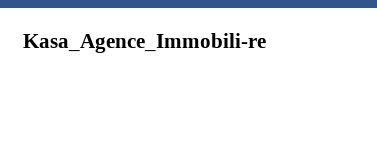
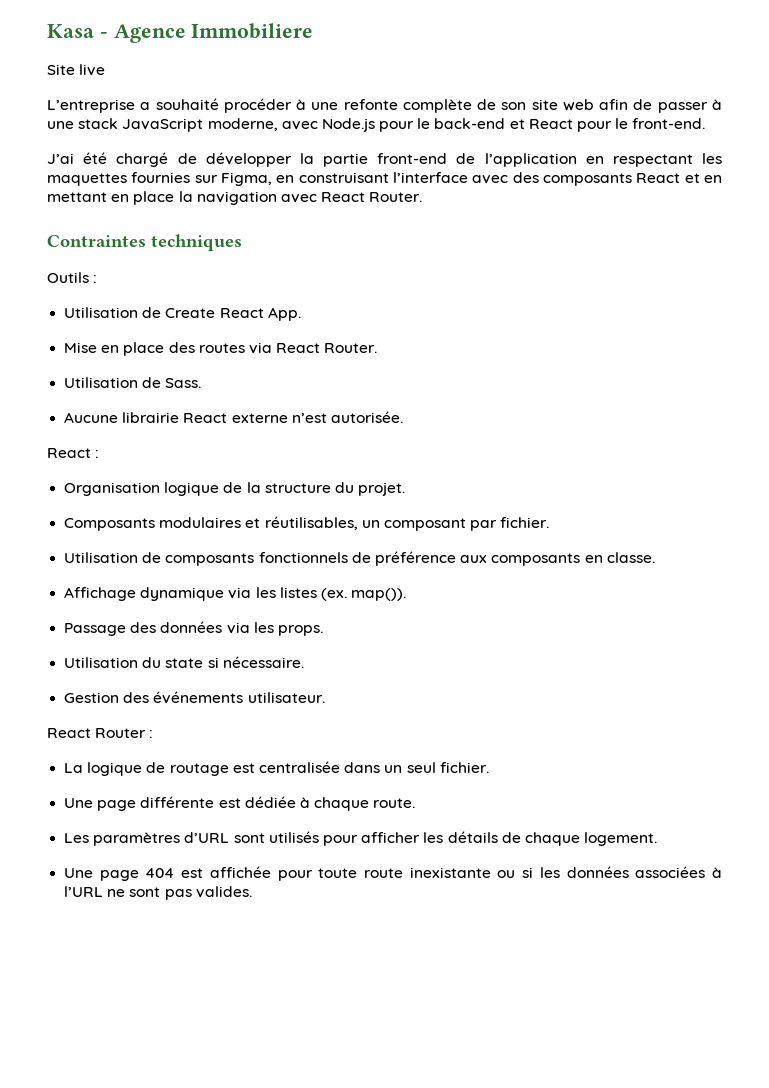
- Kasa_Agence_Immobili-re
+ Kasa - Agence Immobiliere
+ Site live
+ L’entreprise a souhaité procéder à une refonte complète de son site web afin de passer à une stack JavaScript moderne, avec Node.js pour le back-end et React pour le front-end.
+ J’ai été chargé de développer la partie front-end de l’application en respectant les maquettes fournies sur Figma, en construisant l’interface avec des composants React et en mettant en place la navigation avec React Router.
+ Contraintes techniques
+ Outils :
+ Utilisation de Create React App.
+ Mise en place des routes via React Router.
+ Utilisation de Sass.
+ Aucune librairie React externe n’est autorisée.
+ React :
+ Organisation logique de la structure du projet.
+ Composants modulaires et réutilisables, un composant par fichier.
+ Utilisation de composants fonctionnels de préférence aux composants en classe.
+ Affichage dynamique via les listes (ex. map()).
+ Passage des données via les props.
+ Utilisation du state si nécessaire.
+ Gestion des événements utilisateur.
+ React Router :
+ La logique de routage est centralisée dans un seul fichier.
+ Une page différente est dédiée à chaque route.
+ Les paramètres d’URL sont utilisés pour afficher les détails de chaque logement.
+ Une page 404 est affichée pour toute route inexistante ou si les données associées à l’URL ne sont pas valides.

